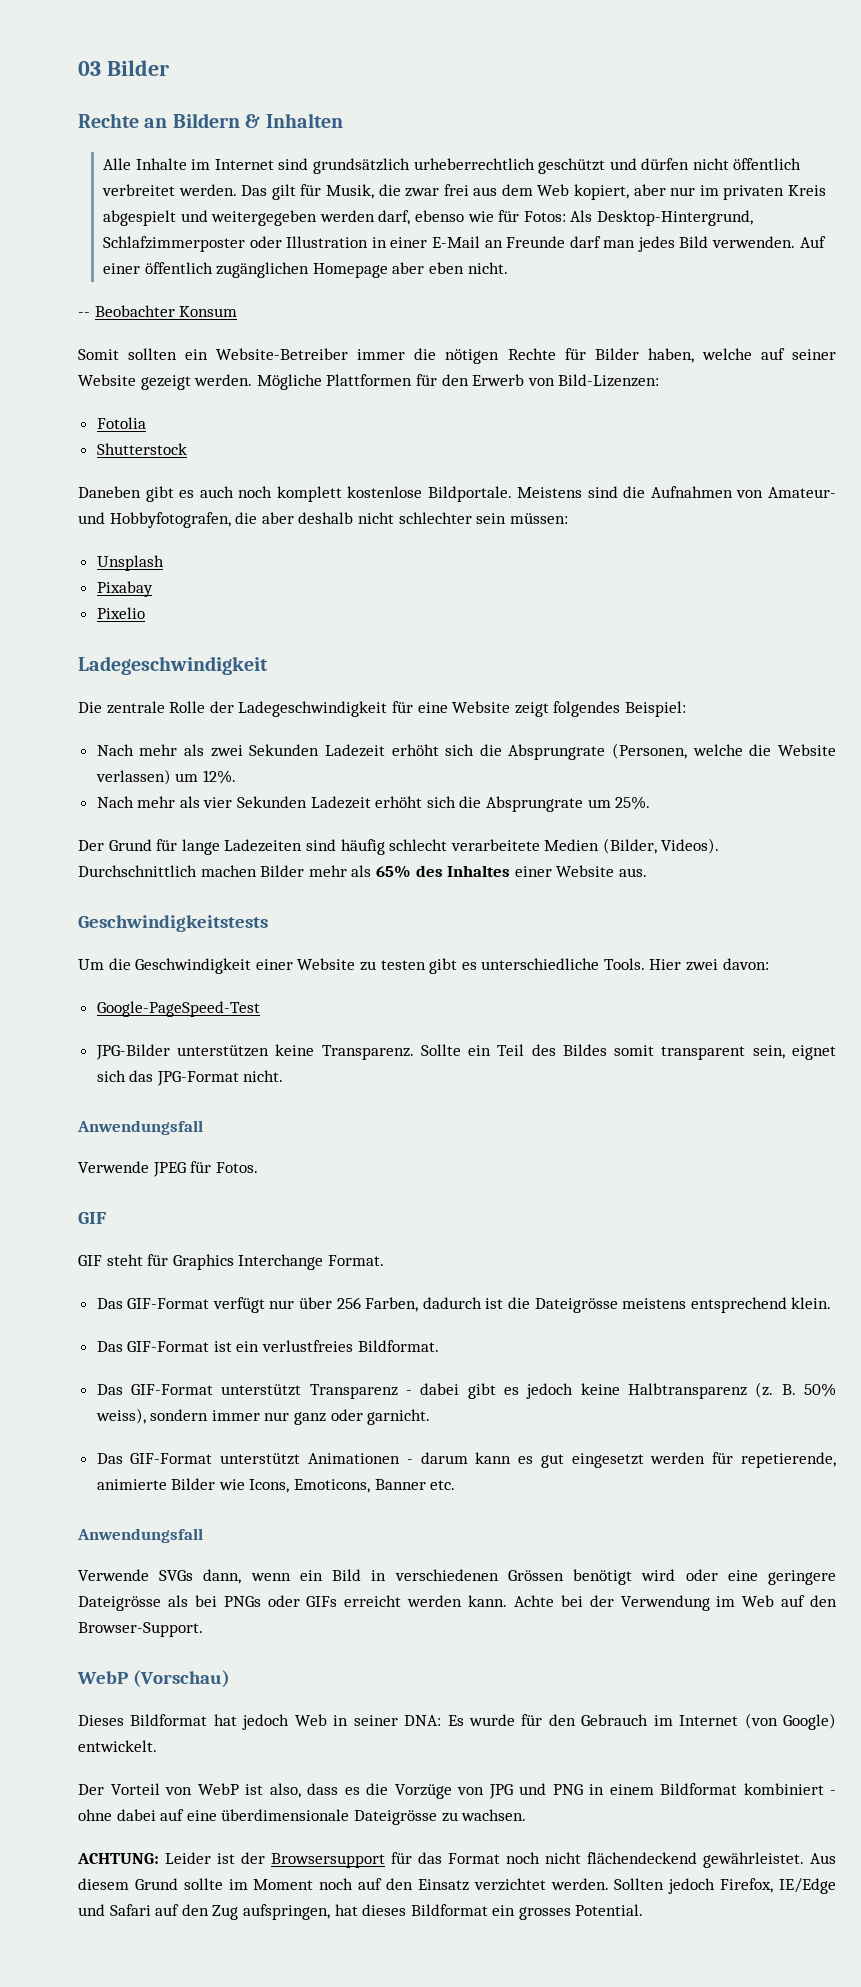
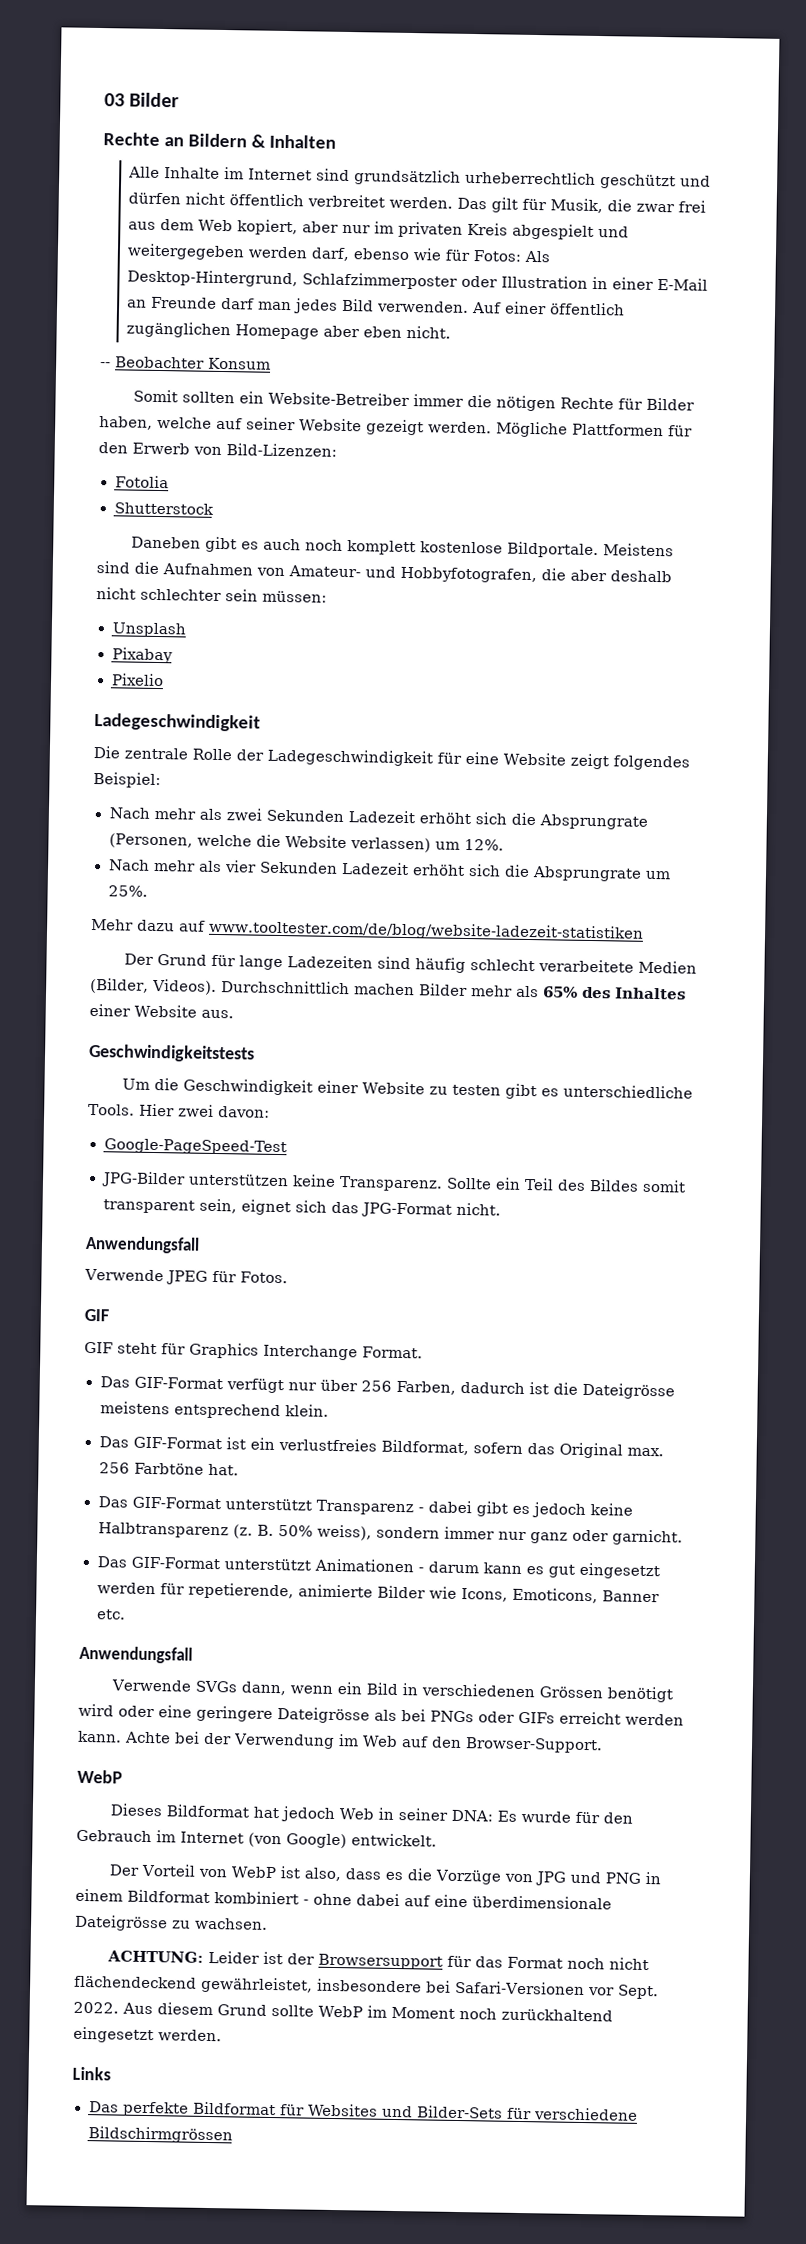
+ Mehr dazu auf www.tooltester.com/de/blog/website-ladezeit-statistiken
- Das GIF-Format ist ein verlustfreies Bildformat.
+ Das GIF-Format ist ein verlustfreies Bildformat, sofern das Original max. 256 Farbtöne hat.
  Achte bei der Verwendung im Web auf den Browser-Support.
- WebP (Vorschau)
+ WebP
- ACHTUNG: Leider ist der Browsersupport für das Format noch nicht flächendeckend gewährleistet.
+ ACHTUNG: Leider ist der Browsersupport für das Format noch nicht flächendeckend gewährleistet, insbesondere bei Safari-Versionen vor Sept. 2022.
- Aus diesem Grund sollte im Moment noch auf den Einsatz verzichtet werden. Sollten jedoch Firefox, IE/Edge und Safari auf den Zug aufspringen, hat dieses Bildformat ein grosses Potential.
+ Aus diesem Grund sollte WebP im Moment noch zurückhaltend eingesetzt werden.
+ Links
+ Das perfekte Bildformat für Websites und Bilder-Sets für verschiedene Bildschirmgrössen

